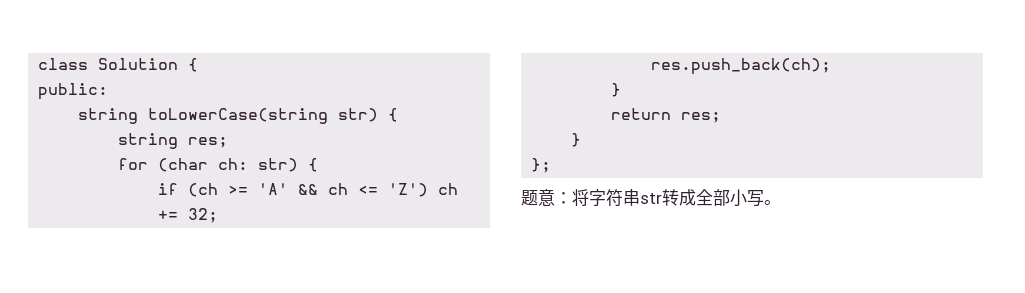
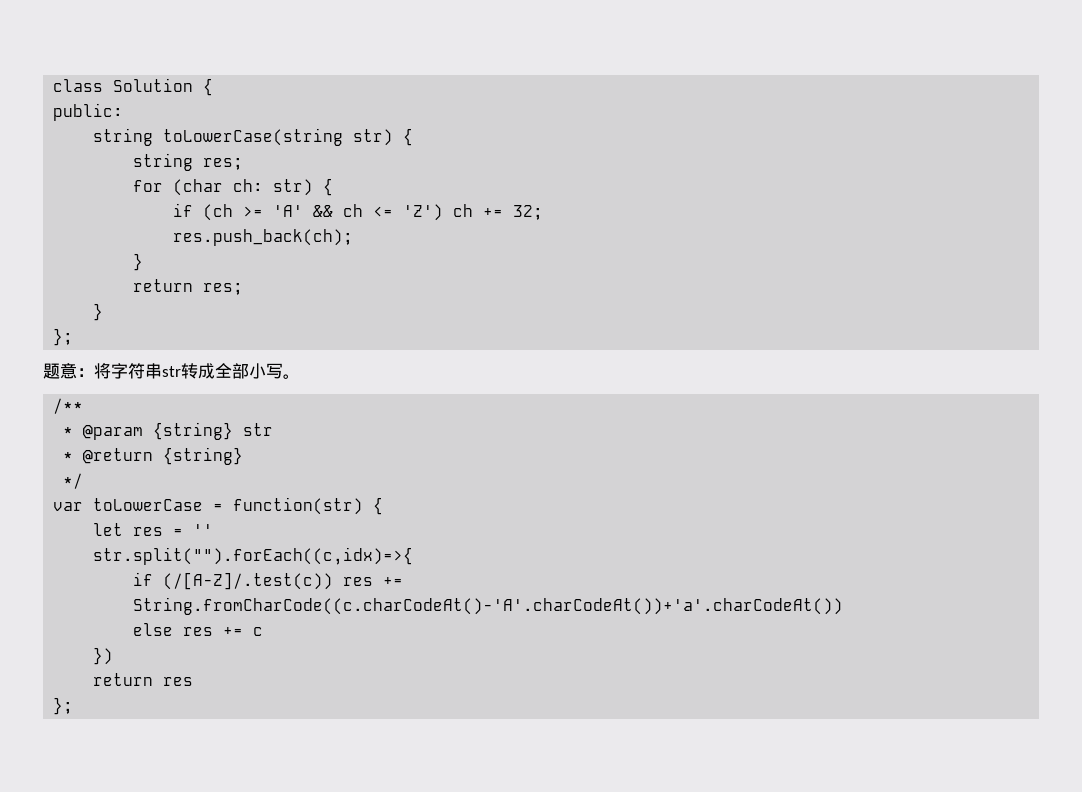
+ /**
+ * @param {string} str
+ * @return {string}
+ */
+ var toLowerCase = function(str) {
+ let res = ''
+ str.split("").forEach((c,idx)=>{
+ if (/[A-Z]/.test(c)) res += String.fromCharCode((c.charCodeAt()-'A'.charCodeAt())+'a'.charCodeAt())
+ else res += c
+ })
+ return res
+ };

